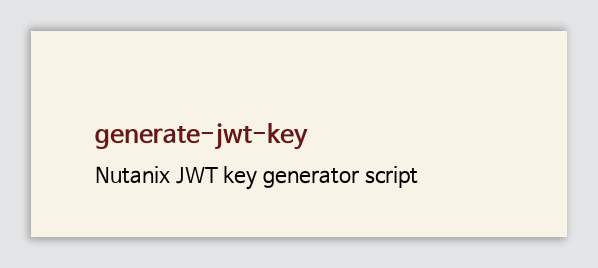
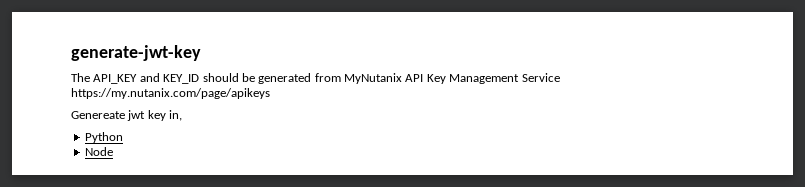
- Nutanix JWT key generator script
+ The API_KEY and KEY_ID should be generated from MyNutanix API Key Management Service https://my.nutanix.com/page/apikeys
+ Genereate jwt key in,
+ Python
+ Node

